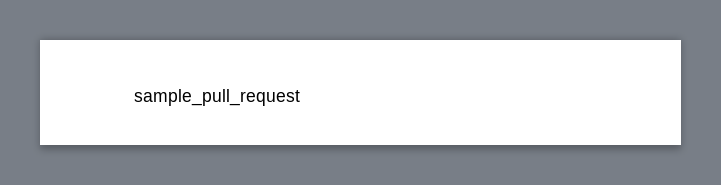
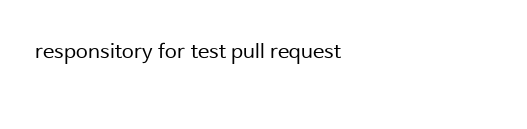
- sample_pull_request
+ responsitory for test pull request

